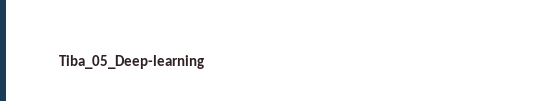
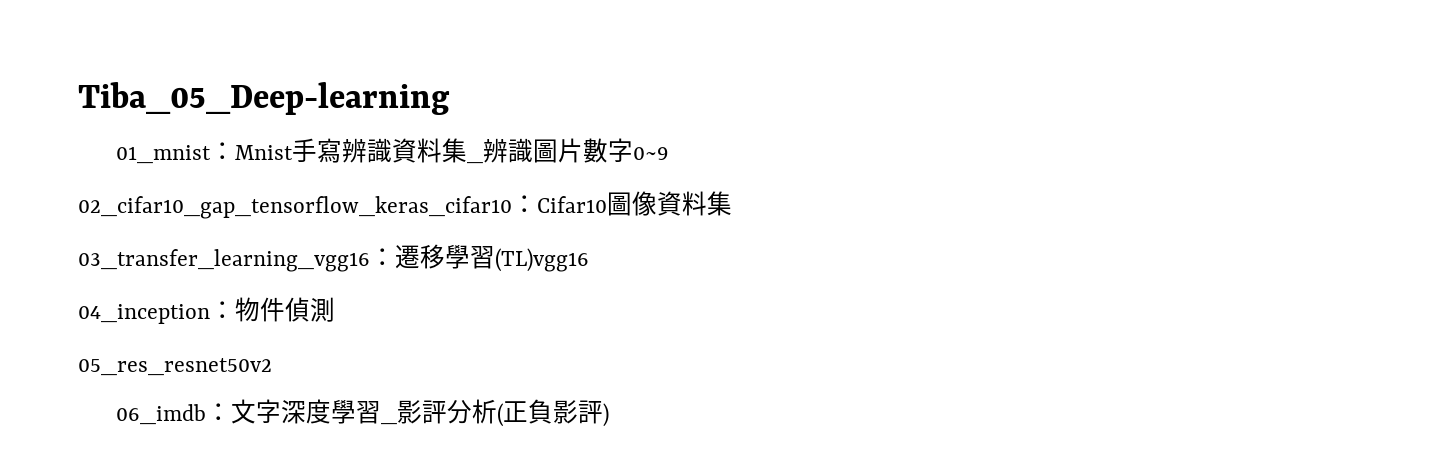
+ 01_mnist：Mnist手寫辨識資料集_辨識圖片數字0~9
+ 02_cifar10_gap_tensorflow_keras_cifar10：Cifar10圖像資料集
+ 03_transfer_learning_vgg16：遷移學習(TL)vgg16
+ 04_inception：物件偵測
+ 05_res_resnet50v2
+ 06_imdb：文字深度學習_影評分析(正負影評)

